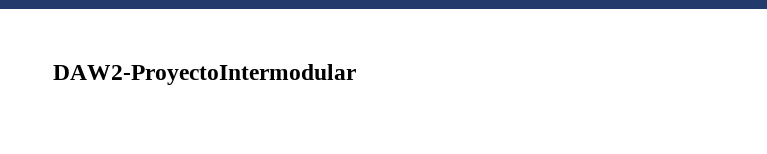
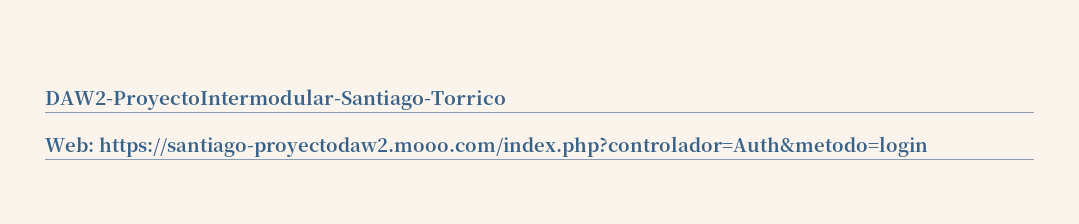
- DAW2-ProyectoIntermodular
+ DAW2-ProyectoIntermodular-Santiago-Torrico
+ Web: https://santiago-proyectodaw2.mooo.com/index.php?controlador=Auth&metodo=login

